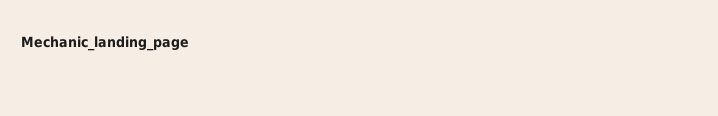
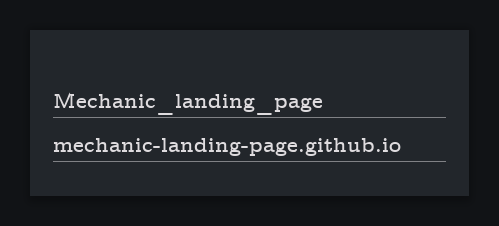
+ mechanic-landing-page.github.io

